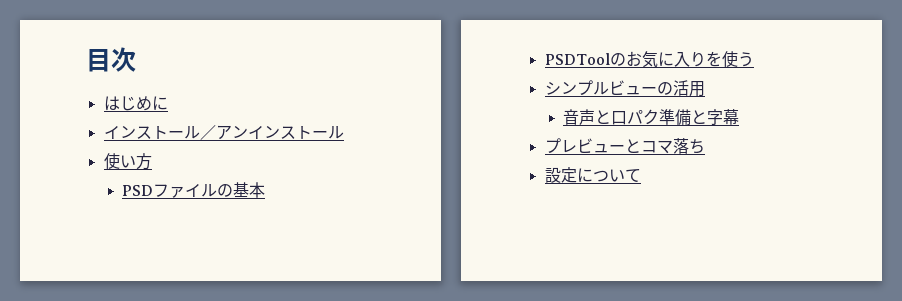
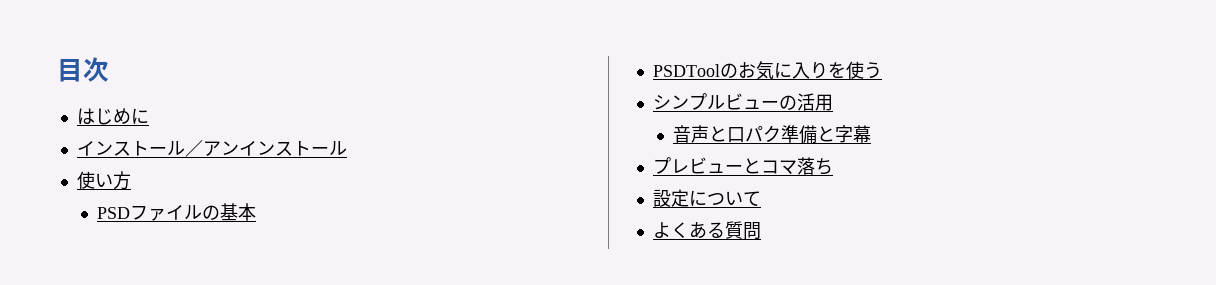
+ よくある質問

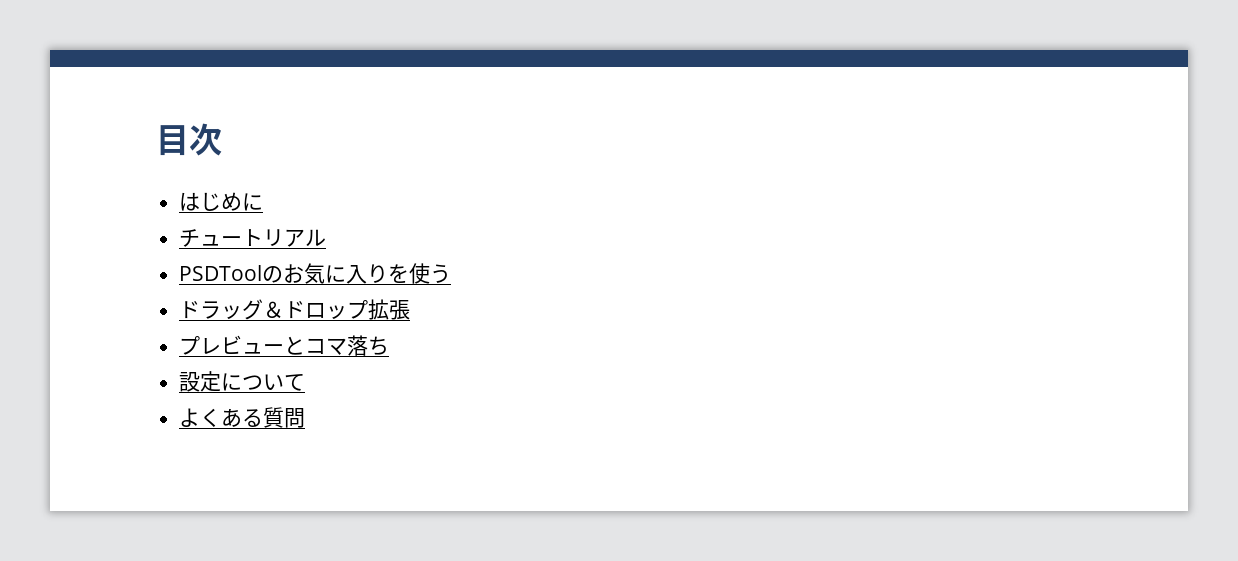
- インストール／アンインストール
- 使い方
- PSDファイルの基本
+ チュートリアル
- シンプルビューの活用
- 音声と口パク準備と字幕
+ ドラッグ＆ドロップ拡張

